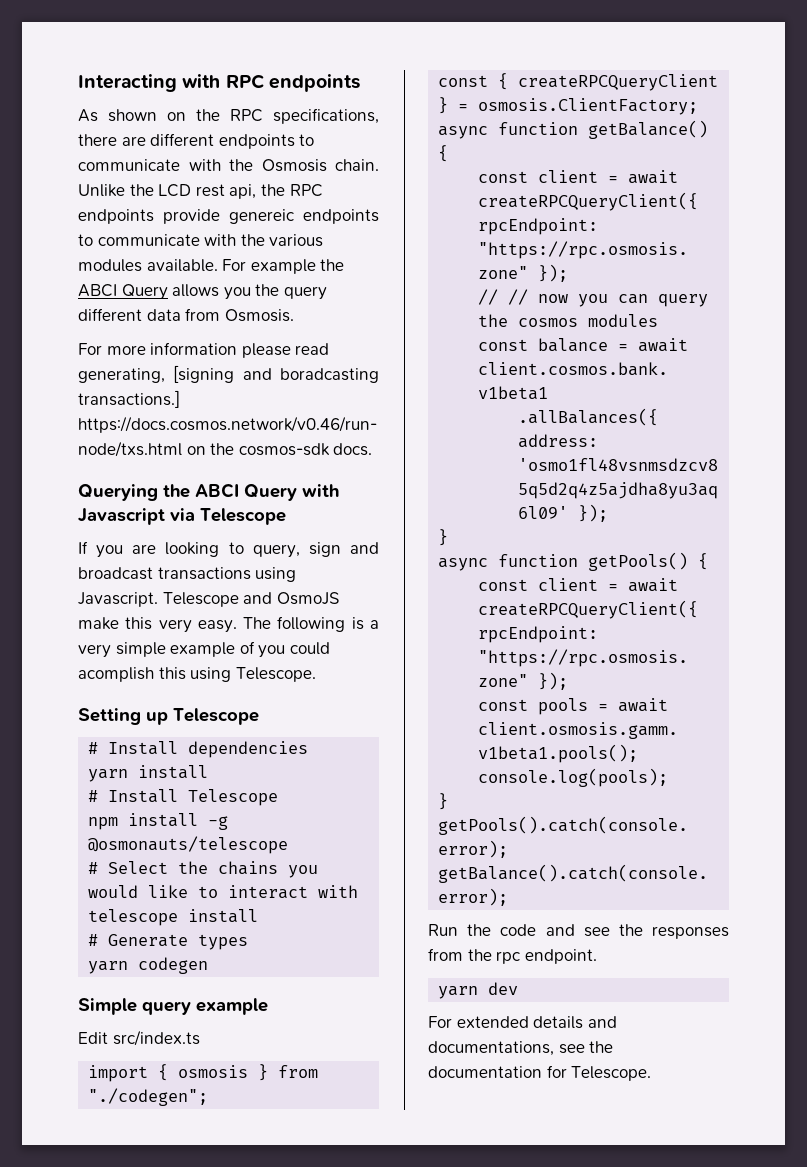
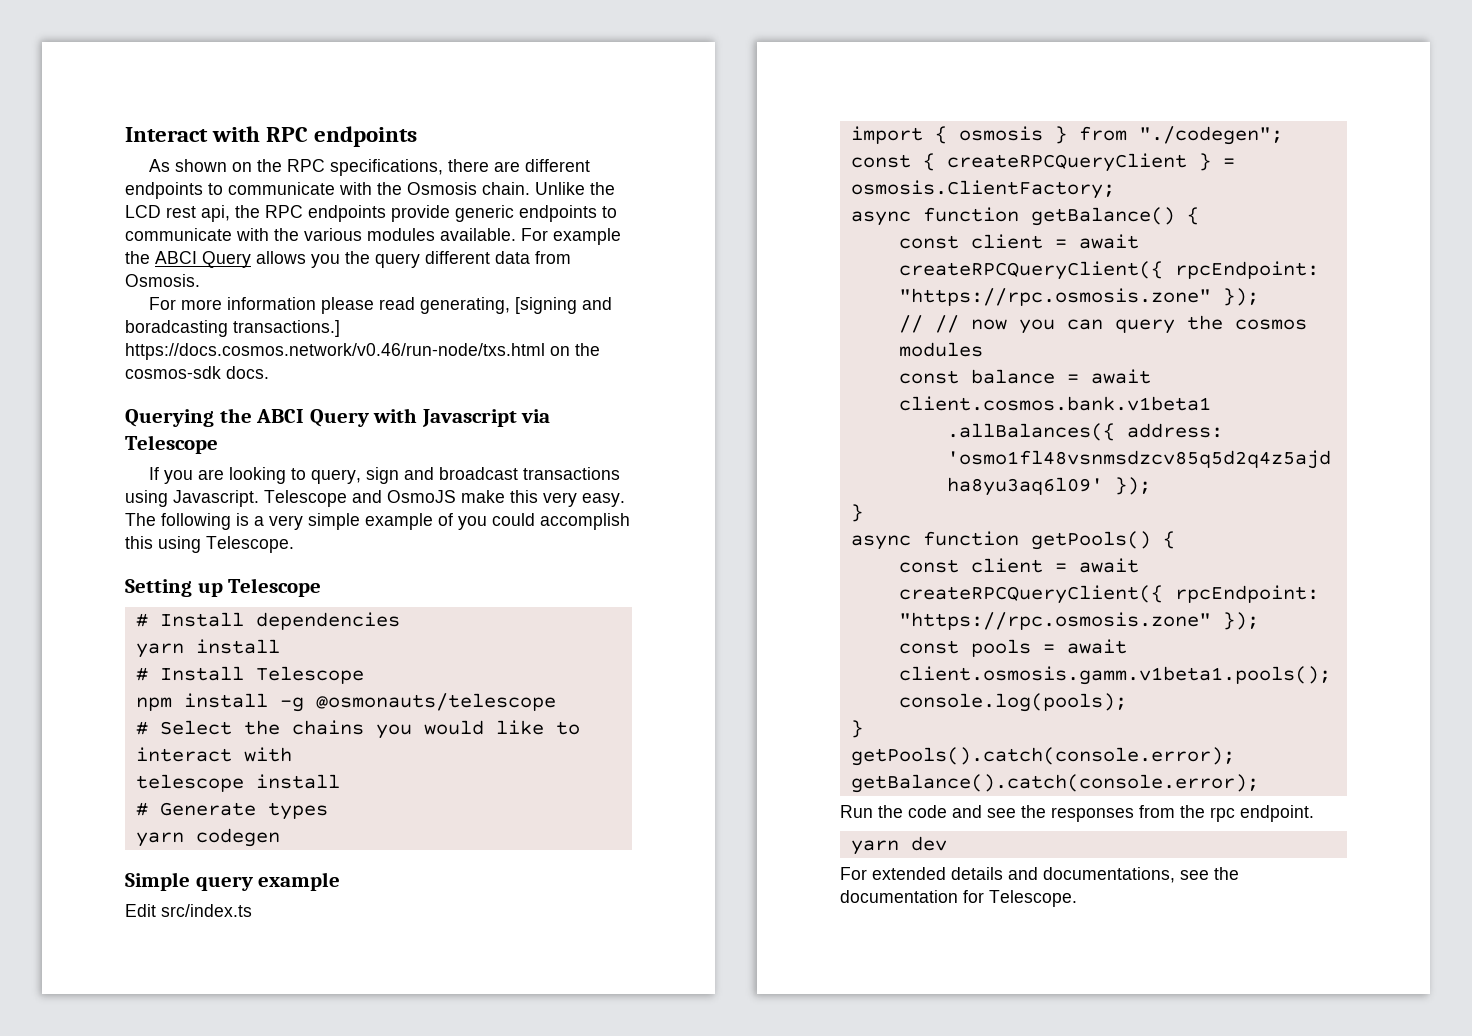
- Interacting with RPC endpoints
+ Interact with RPC endpoints
- Unlike the LCD rest api, the RPC endpoints provide genereic endpoints to communicate with the various modules available.
+ Unlike the LCD rest api, the RPC endpoints provide generic endpoints to communicate with the various modules available.
- The following is a very simple example of you could acomplish this using Telescope.
+ The following is a very simple example of you could accomplish this using Telescope.

